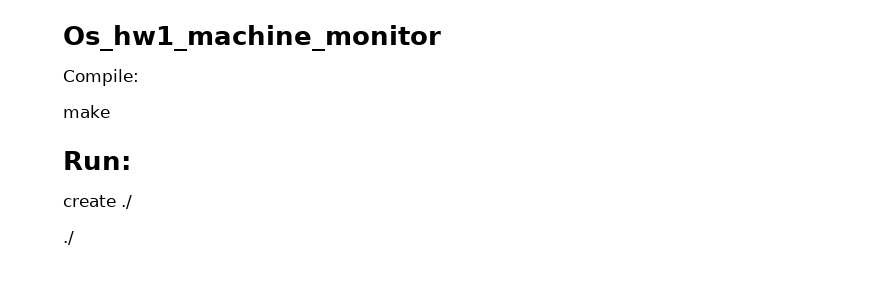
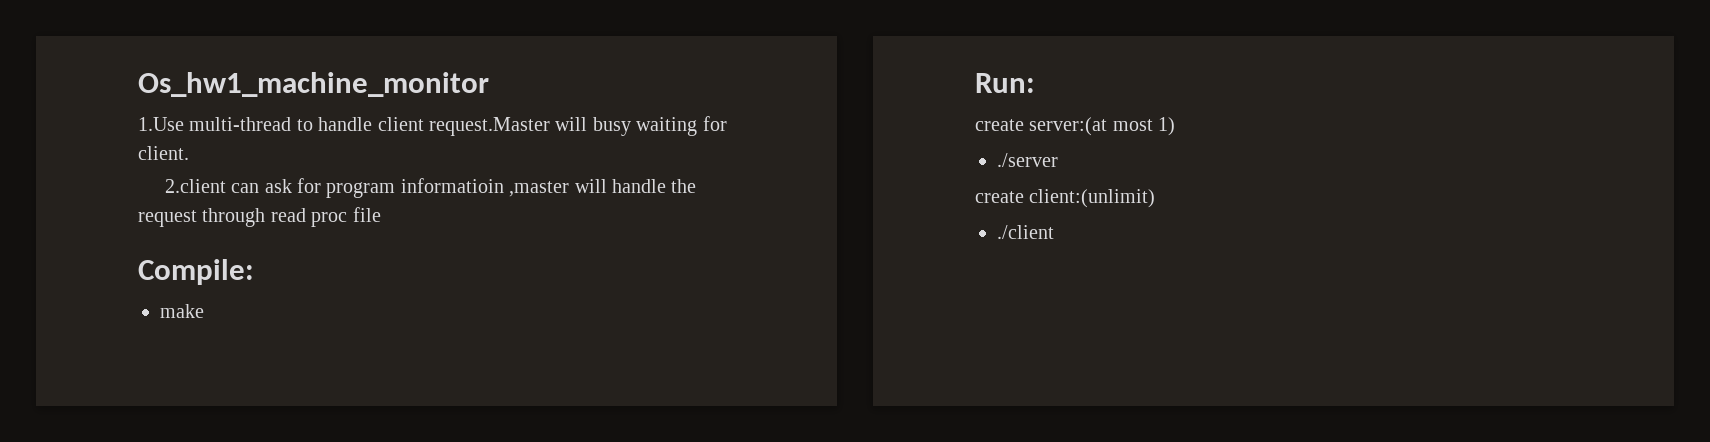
+ 1.Use multi-thread to handle client request.Master will busy waiting for client.
+ 2.client can ask for program informatioin ,master will handle the request through read proc file
  Compile:
  make
  Run:
- create ./
- ./
+ create server:(at most 1)
+ ./server
+ create client:(unlimit)
+ ./client

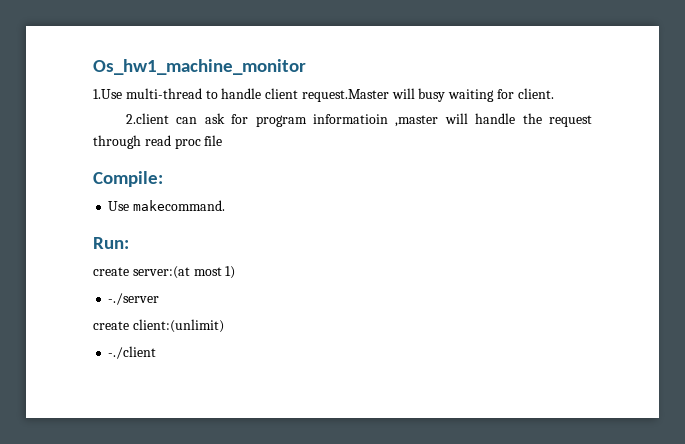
- make
+ Use makecommand.
- ./server
+ -./server
- ./client
+ -./client

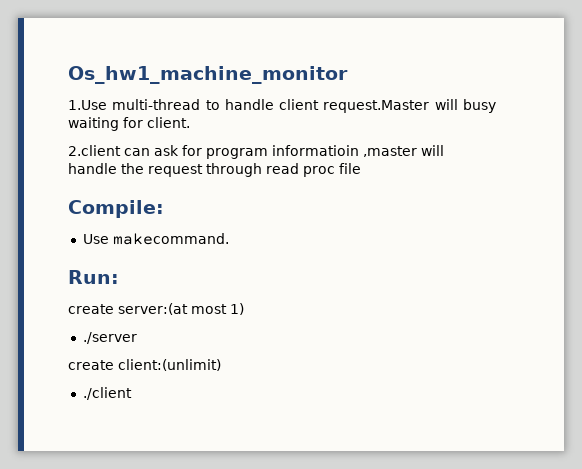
- -./server
+ ./server
- -./client
+ ./client

